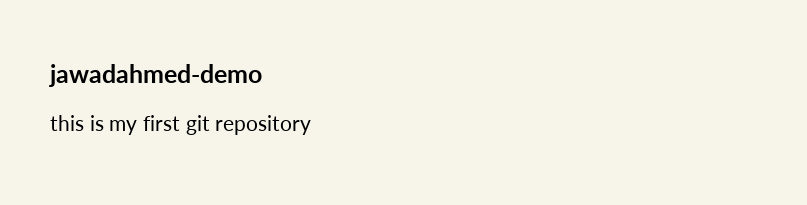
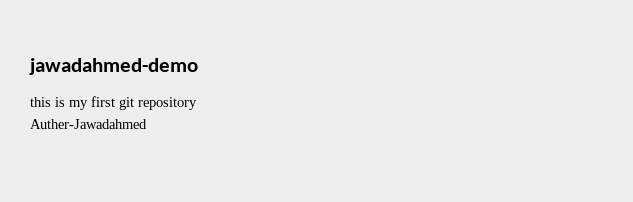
+ Auther-Jawadahmed

